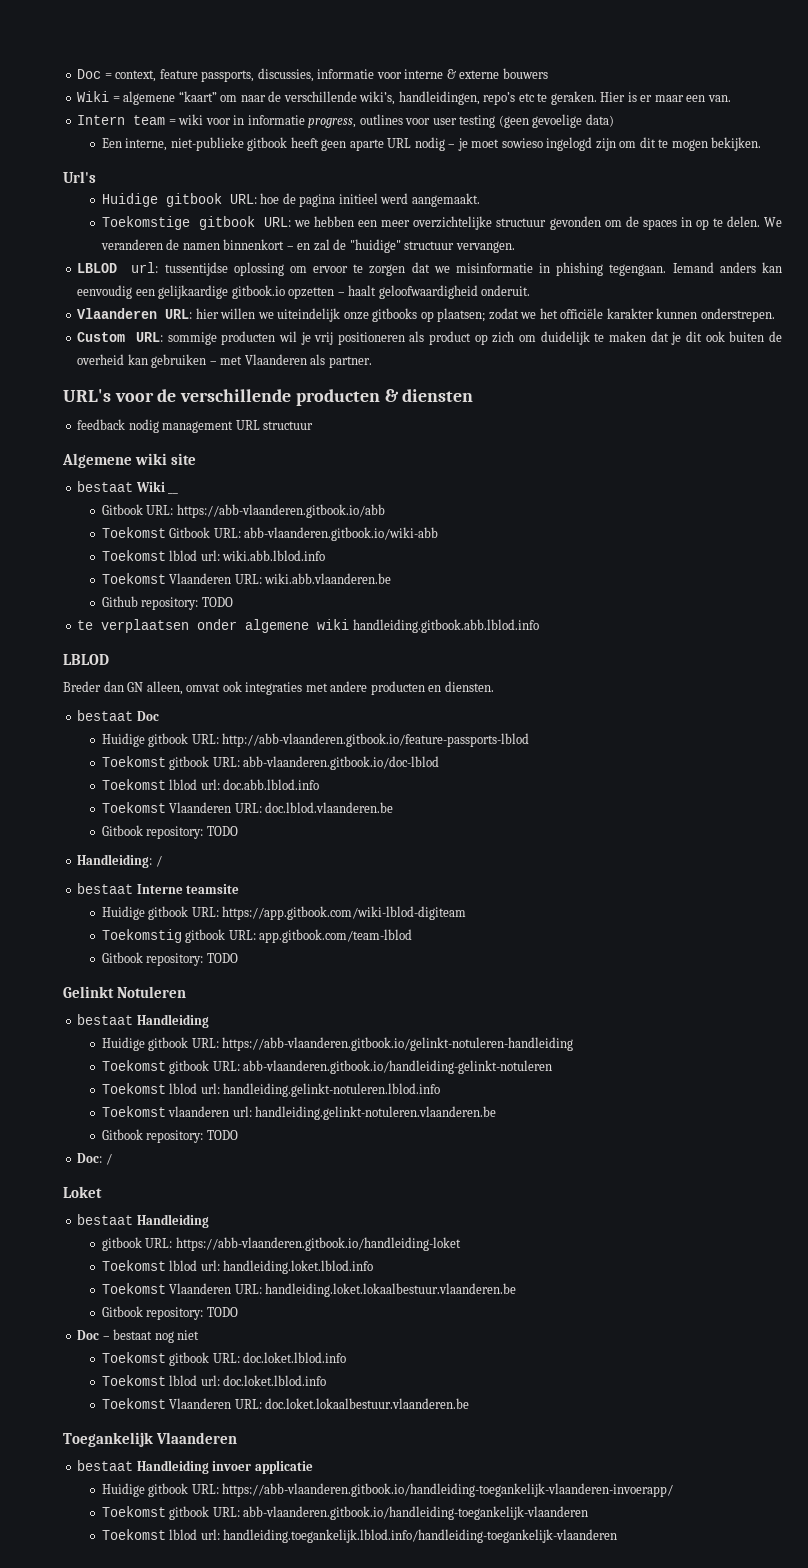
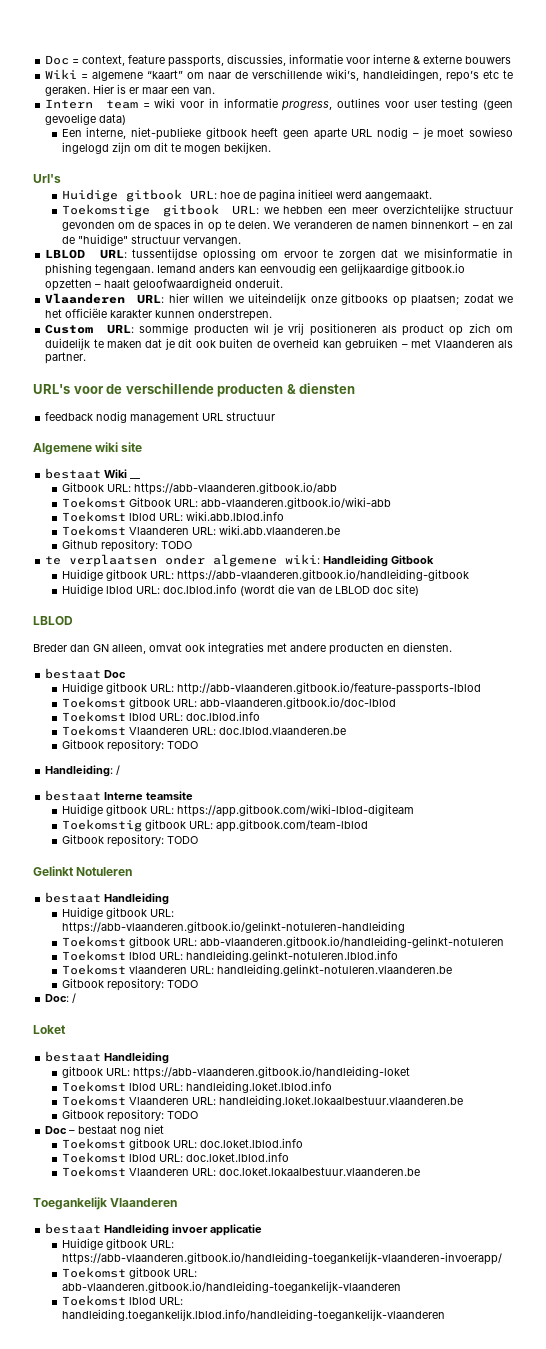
- LBLOD url: tussentijdse oplossing om ervoor te zorgen dat we misinformatie in phishing tegengaan.
+ LBLOD URL: tussentijdse oplossing om ervoor te zorgen dat we misinformatie in phishing tegengaan.
- Toekomst lblod url: wiki.abb.lblod.info
+ Toekomst lblod URL: wiki.abb.lblod.info
- te verplaatsen onder algemene wiki handleiding.gitbook.abb.lblod.info
+ te verplaatsen onder algemene wiki: Handleiding Gitbook
+ Huidige gitbook URL: https://abb-vlaanderen.gitbook.io/handleiding-gitbook
+ Huidige lblod URL: doc.lblod.info (wordt die van de LBLOD doc site)
- Toekomst lblod url: doc.abb.lblod.info
+ Toekomst lblod URL: doc.lblod.info
- Toekomst lblod url: handleiding.gelinkt-notuleren.lblod.info
+ Toekomst lblod URL: handleiding.gelinkt-notuleren.lblod.info
- Toekomst vlaanderen url: handleiding.gelinkt-notuleren.vlaanderen.be
+ Toekomst vlaanderen URL: handleiding.gelinkt-notuleren.vlaanderen.be
- Toekomst lblod url: handleiding.loket.lblod.info
+ Toekomst lblod URL: handleiding.loket.lblod.info
- Toekomst lblod url: doc.loket.lblod.info
+ Toekomst lblod URL: doc.loket.lblod.info
- Toekomst lblod url: handleiding.toegankelijk.lblod.info/handleiding-toegankelijk-vlaanderen
+ Toekomst lblod URL: handleiding.toegankelijk.lblod.info/handleiding-toegankelijk-vlaanderen

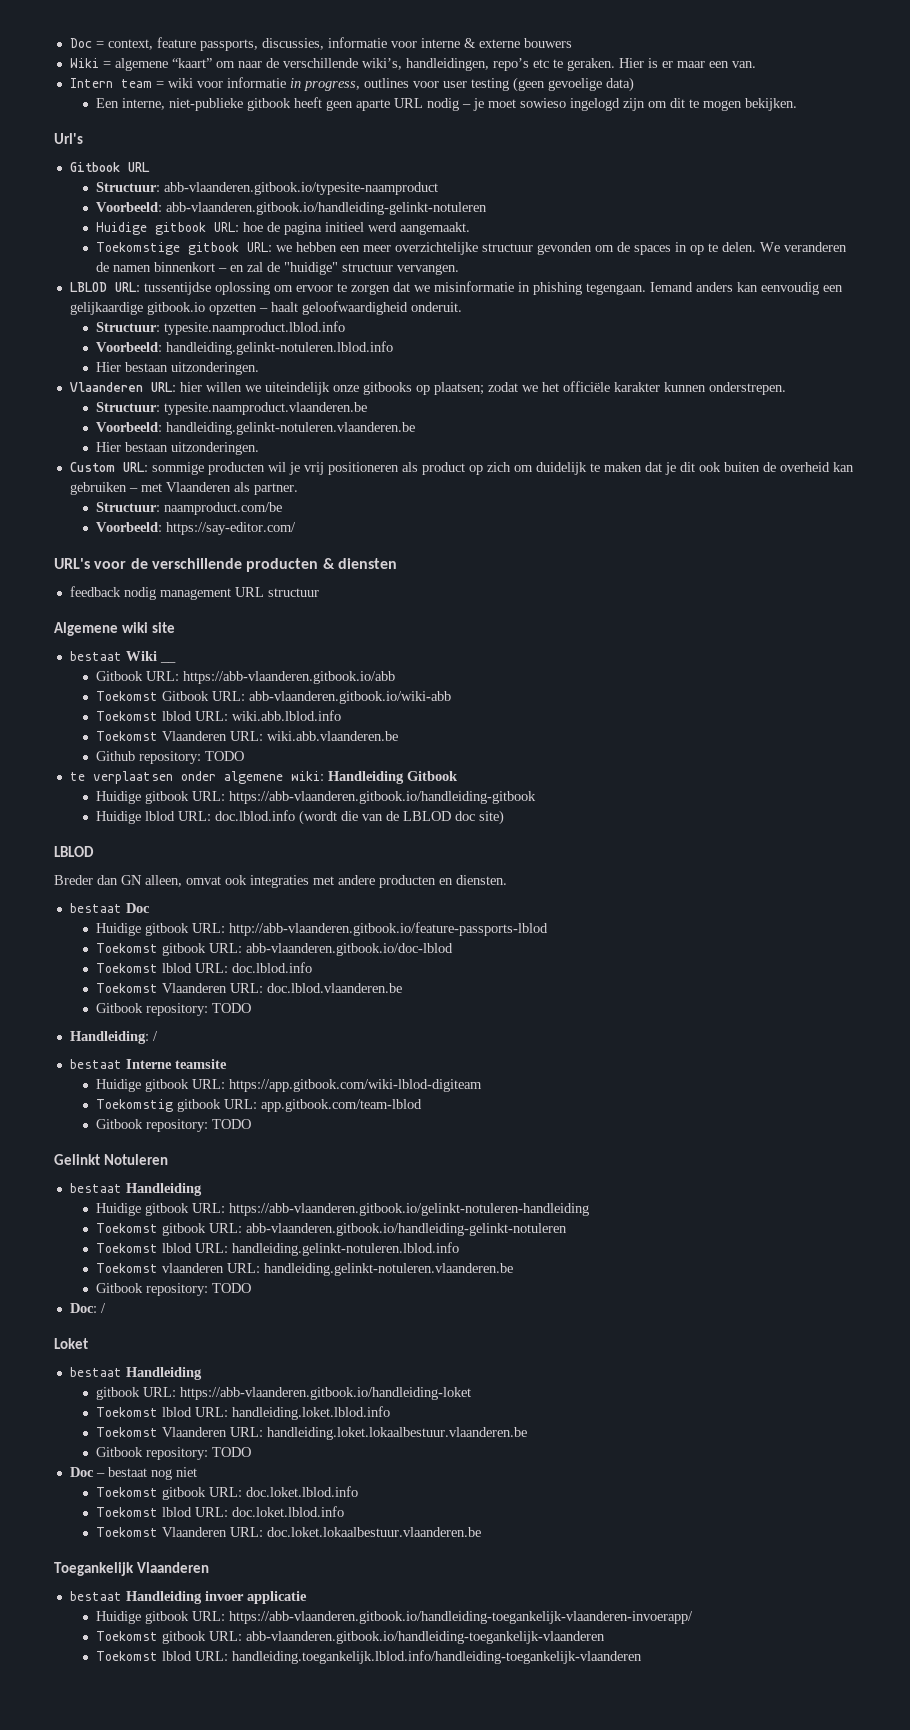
- Intern team = wiki voor in informatie progress, outlines voor user testing (geen gevoelige data)
+ Intern team = wiki voor informatie in progress, outlines voor user testing (geen gevoelige data)
+ Gitbook URL
+ Structuur: abb-vlaanderen.gitbook.io/typesite-naamproduct
+ Voorbeeld: abb-vlaanderen.gitbook.io/handleiding-gelinkt-notuleren
+ Structuur: typesite.naamproduct.lblod.info
+ Voorbeeld: handleiding.gelinkt-notuleren.lblod.info
+ Hier bestaan uitzonderingen.
+ Structuur: typesite.naamproduct.vlaanderen.be
+ Voorbeeld: handleiding.gelinkt-notuleren.vlaanderen.be
+ Hier bestaan uitzonderingen.
+ Structuur: naamproduct.com/be
+ Voorbeeld: https://say-editor.com/

